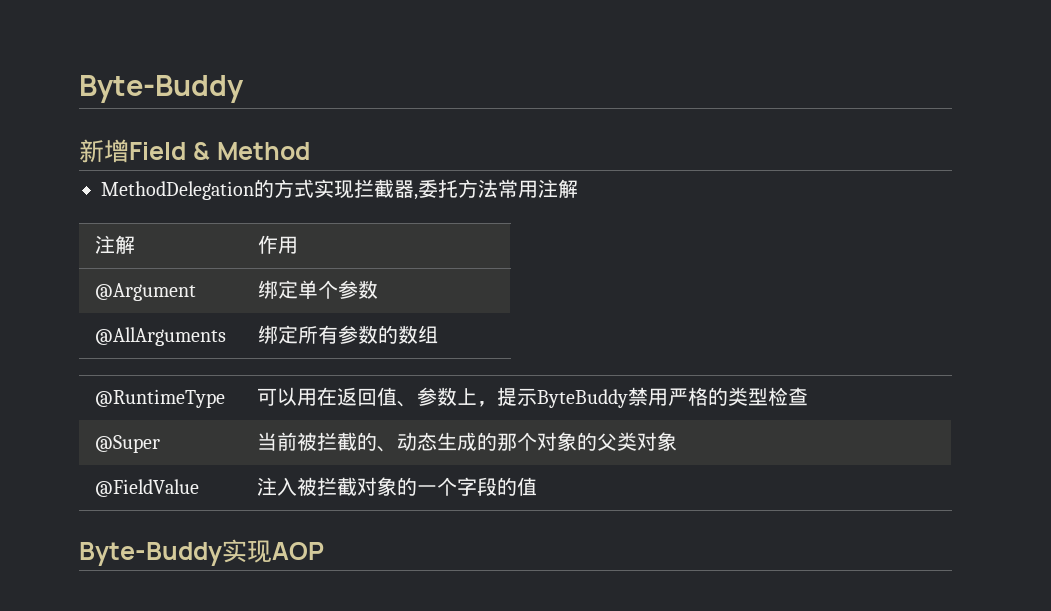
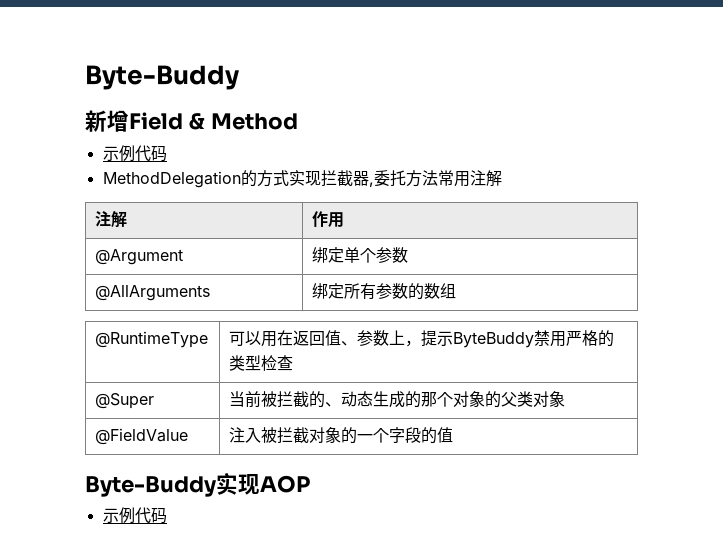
  新增Field & Method
+ 示例代码
  Byte-Buddy实现AOP
+ 示例代码

